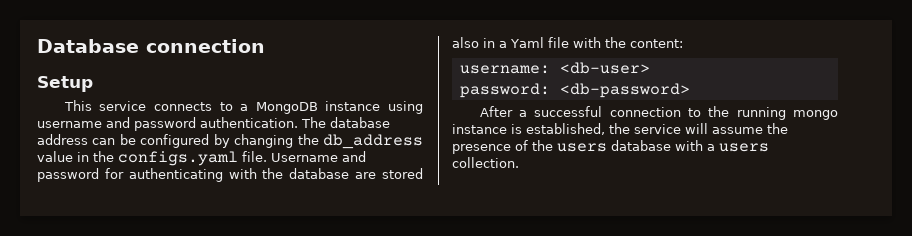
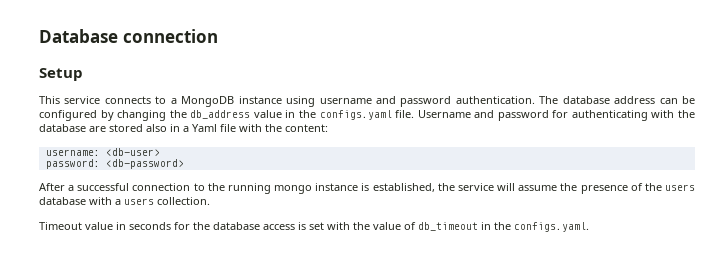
+ Timeout value in seconds for the database access is set with the value of db_timeout in the configs.yaml.

